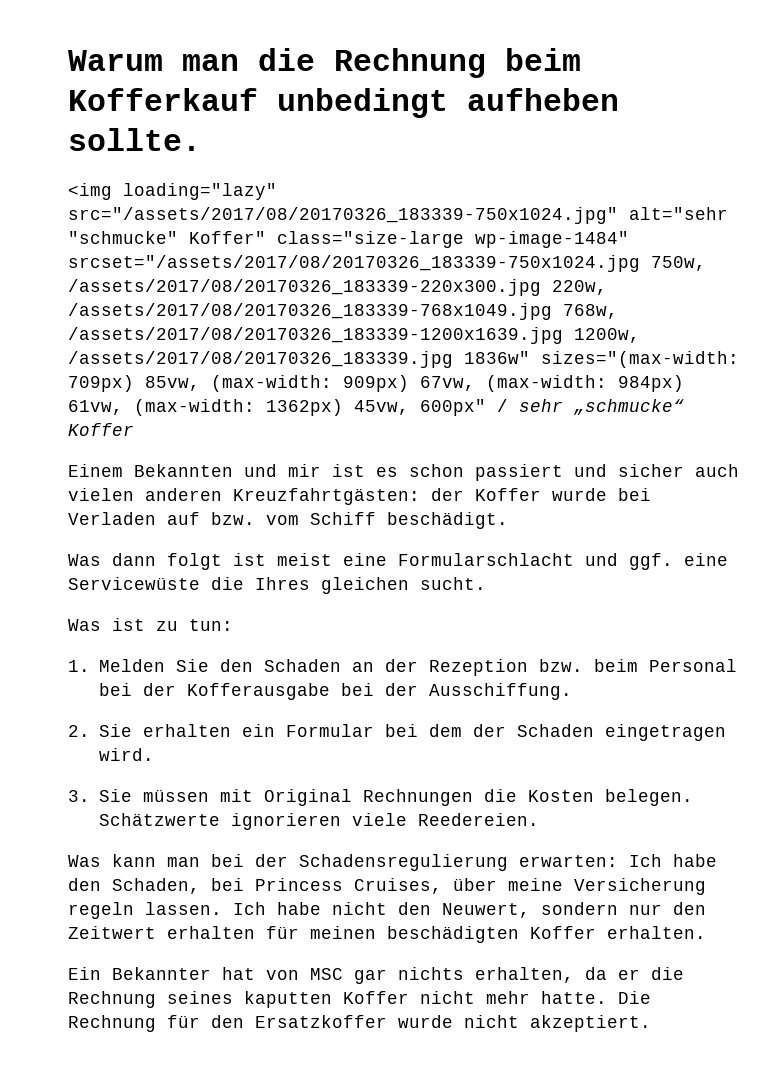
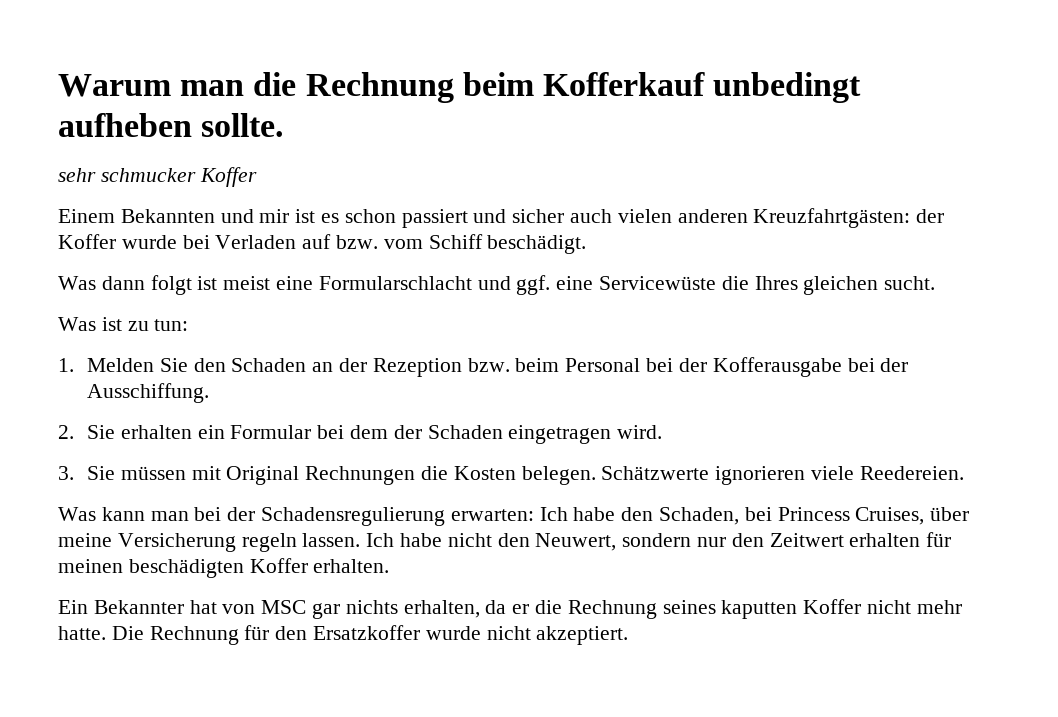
- <img loading="lazy" src="/assets/2017/08/20170326_183339-750x1024.jpg" alt="sehr "schmucke" Koffer" class="size-large wp-image-1484" srcset="/assets/2017/08/20170326_183339-750x1024.jpg 750w, /assets/2017/08/20170326_183339-220x300.jpg 220w, /assets/2017/08/20170326_183339-768x1049.jpg 768w, /assets/2017/08/20170326_183339-1200x1639.jpg 1200w, /assets/2017/08/20170326_183339.jpg 1836w" sizes="(max-width: 709px) 85vw, (max-width: 909px) 67vw, (max-width: 984px) 61vw, (max-width: 1362px) 45vw, 600px" / sehr „schmucke“ Koffer
+ sehr schmucker Koffer

